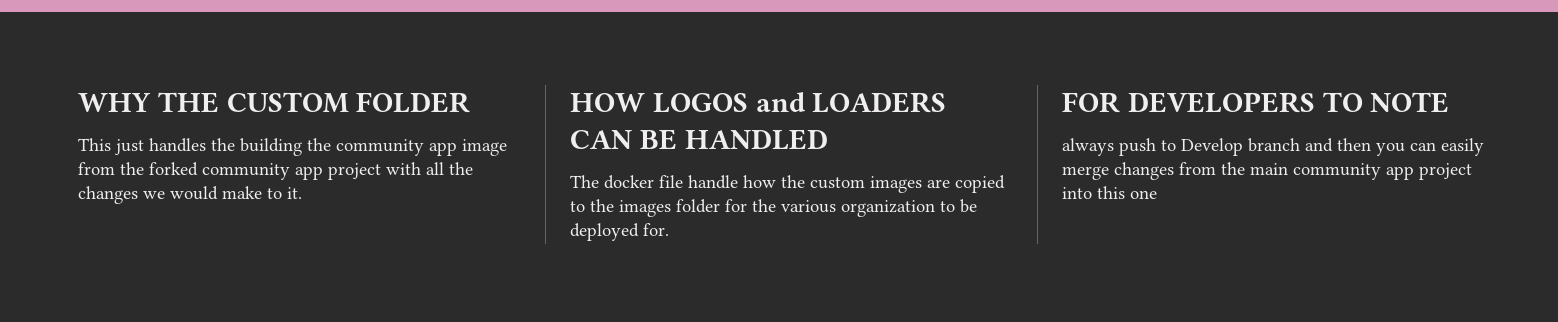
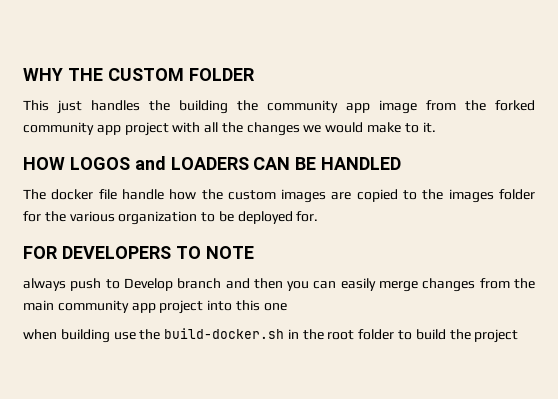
+ when building use the build-docker.sh in the root folder to build the project

